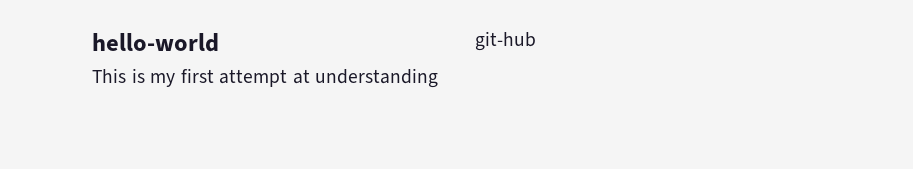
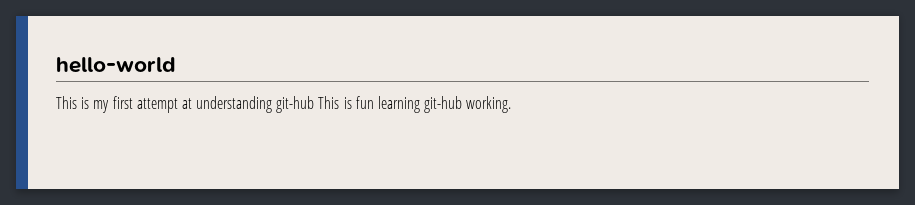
- This is my first attempt at understanding git-hub
+ This is my first attempt at understanding git-hub This is fun learning git-hub working.

